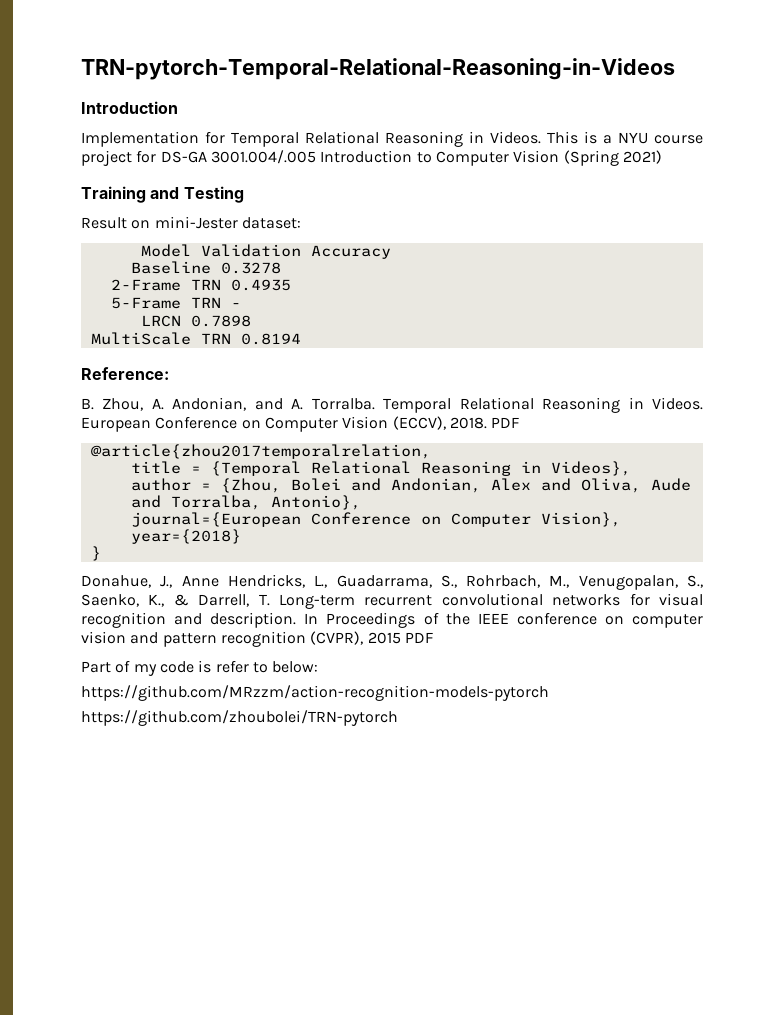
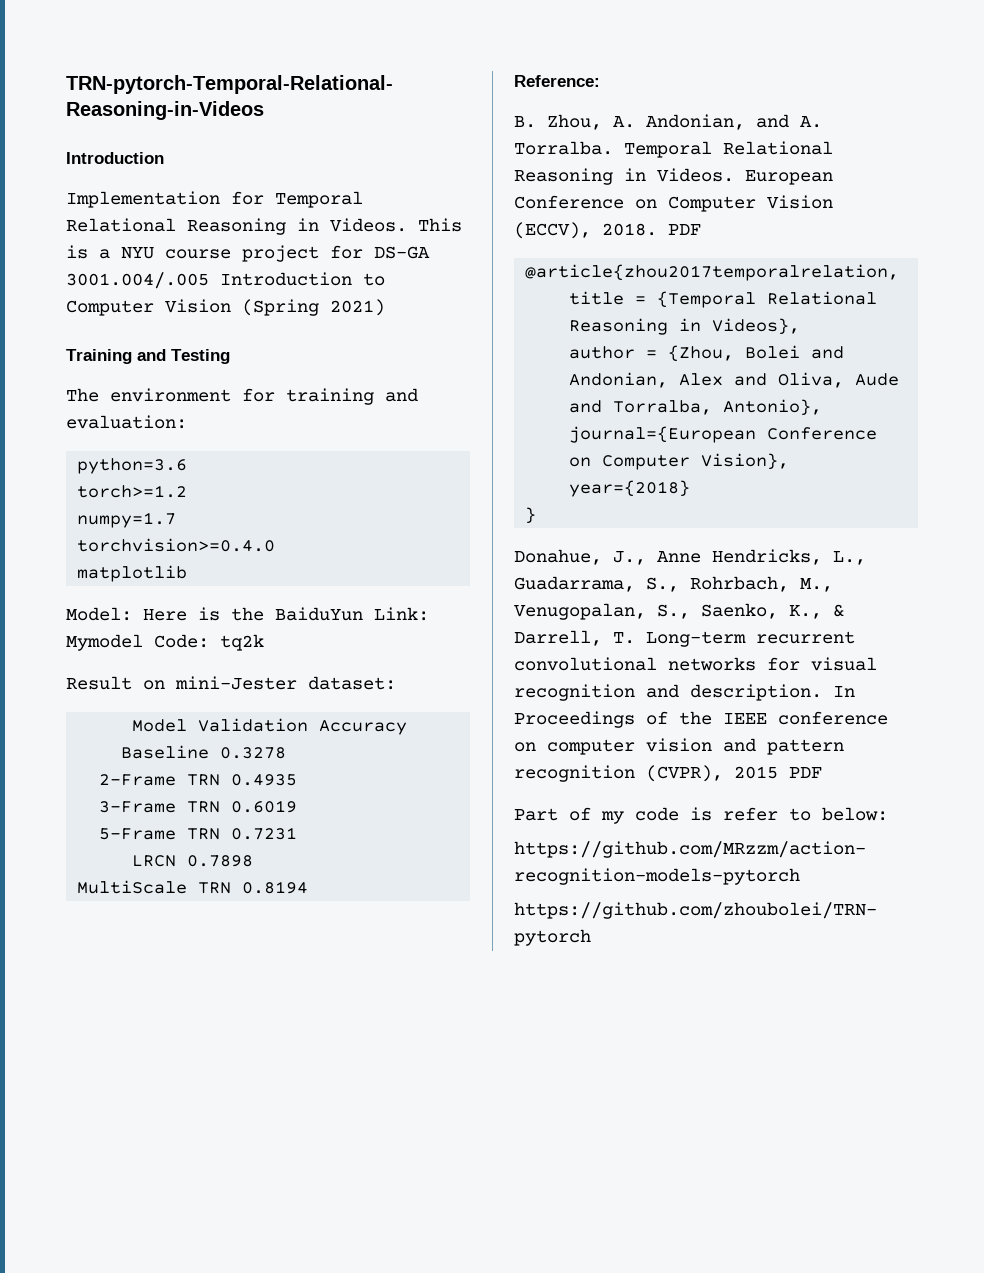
+ The environment for training and evaluation:
+ python=3.6
+ torch>=1.2
+ numpy=1.7
+ torchvision>=0.4.0
+ matplotlib
+ Model: Here is the BaiduYun Link: Mymodel Code: tq2k
+ 3-Frame TRN 0.6019
- 5-Frame TRN -
+ 5-Frame TRN 0.7231

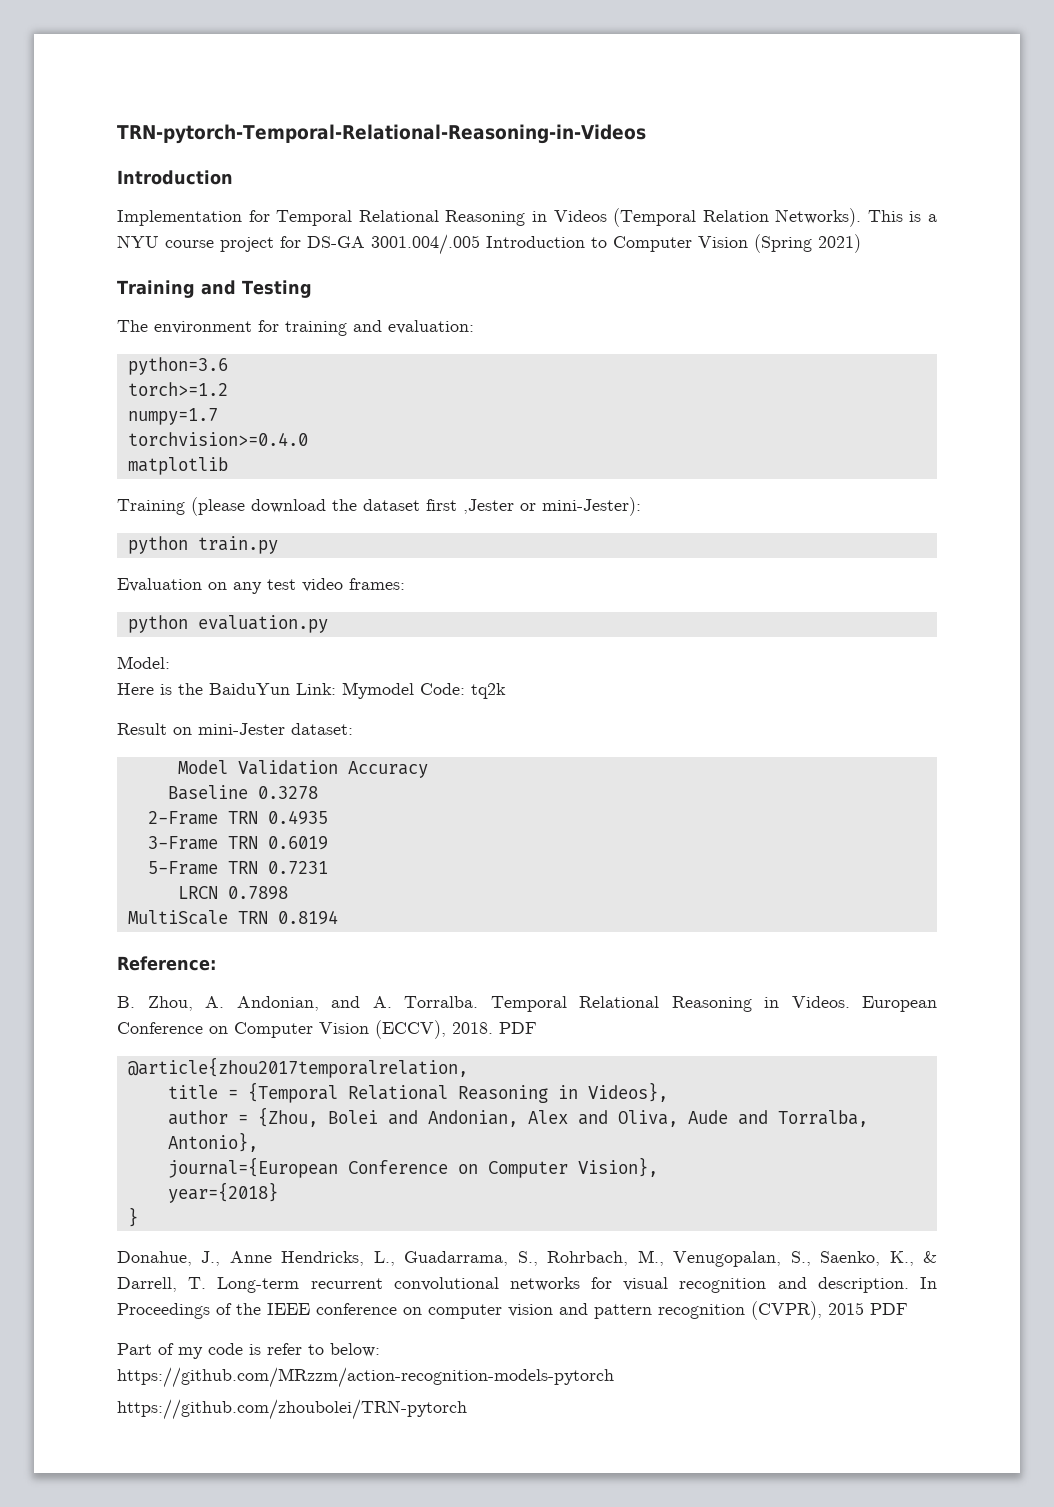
- Implementation for Temporal Relational Reasoning in Videos.
+ Implementation for Temporal Relational Reasoning in Videos (Temporal Relation Networks).
+ Training (please download the dataset first ,Jester or mini-Jester):
+ python train.py
+ Evaluation on any test video frames:
+ python evaluation.py
- Model: Here is the BaiduYun Link: Mymodel Code: tq2k
+ Model:
+ Here is the BaiduYun Link: Mymodel Code: tq2k

